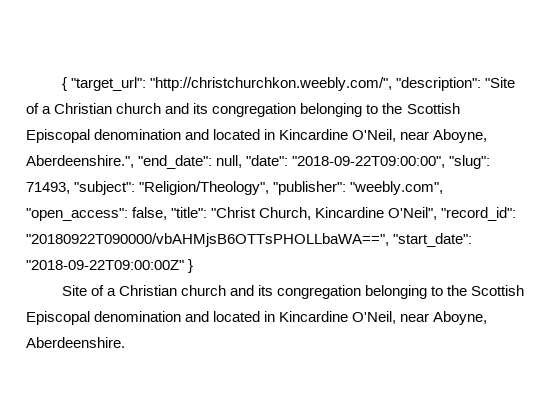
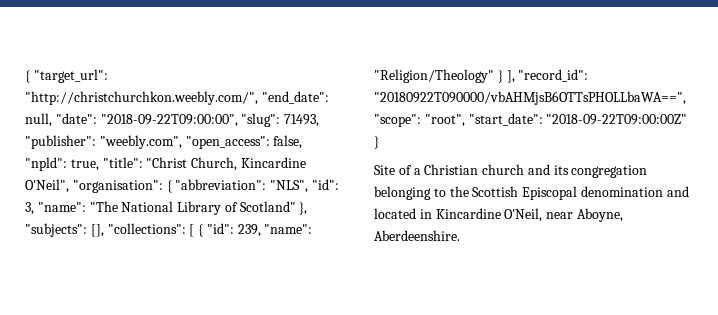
- { "target_url": "http://christchurchkon.weebly.com/", "description": "Site of a Christian church and its congregation belonging to the Scottish Episcopal denomination and located in Kincardine O'Neil, near Aboyne, Aberdeenshire.", "end_date": null, "date": "2018-09-22T09:00:00", "slug": 71493, "subject": "Religion/Theology", "publisher": "weebly.com", "open_access": false, "title": "Christ Church, Kincardine O'Neil", "record_id": "20180922T090000/vbAHMjsB6OTTsPHOLLbaWA==", "start_date": "2018-09-22T09:00:00Z" }
+ { "target_url": "http://christchurchkon.weebly.com/", "end_date": null, "date": "2018-09-22T09:00:00", "slug": 71493, "publisher": "weebly.com", "open_access": false, "npld": true, "title": "Christ Church, Kincardine O'Neil", "organisation": { "abbreviation": "NLS", "id": 3, "name": "The National Library of Scotland" }, "subjects": [], "collections": [ { "id": 239, "name": "Religion/Theology" } ], "record_id": "20180922T090000/vbAHMjsB6OTTsPHOLLbaWA==", "scope": "root", "start_date": "2018-09-22T09:00:00Z" }

